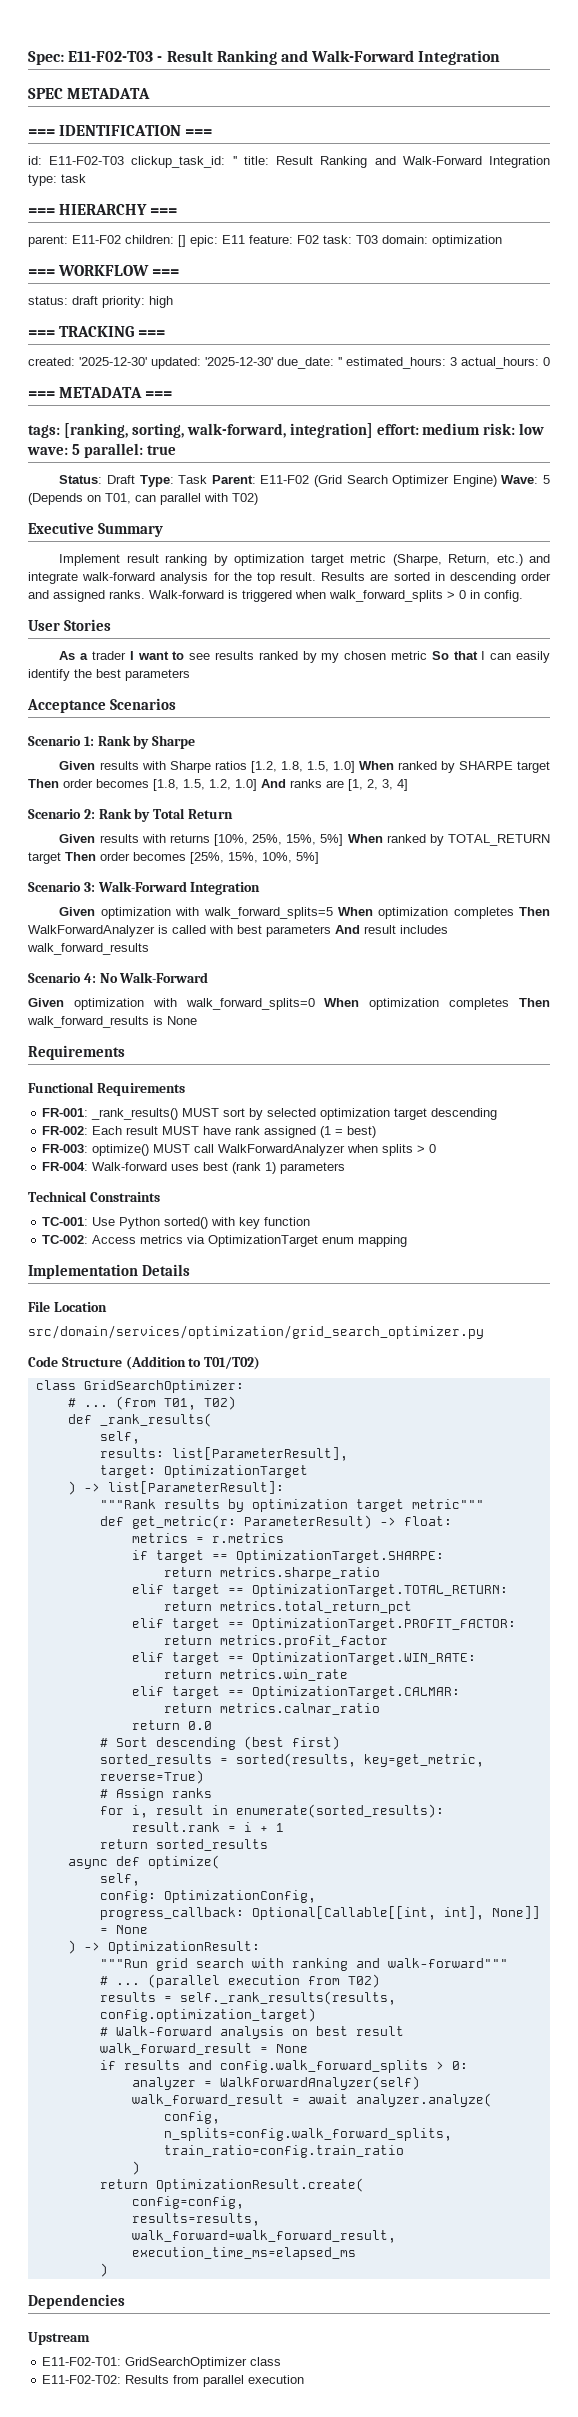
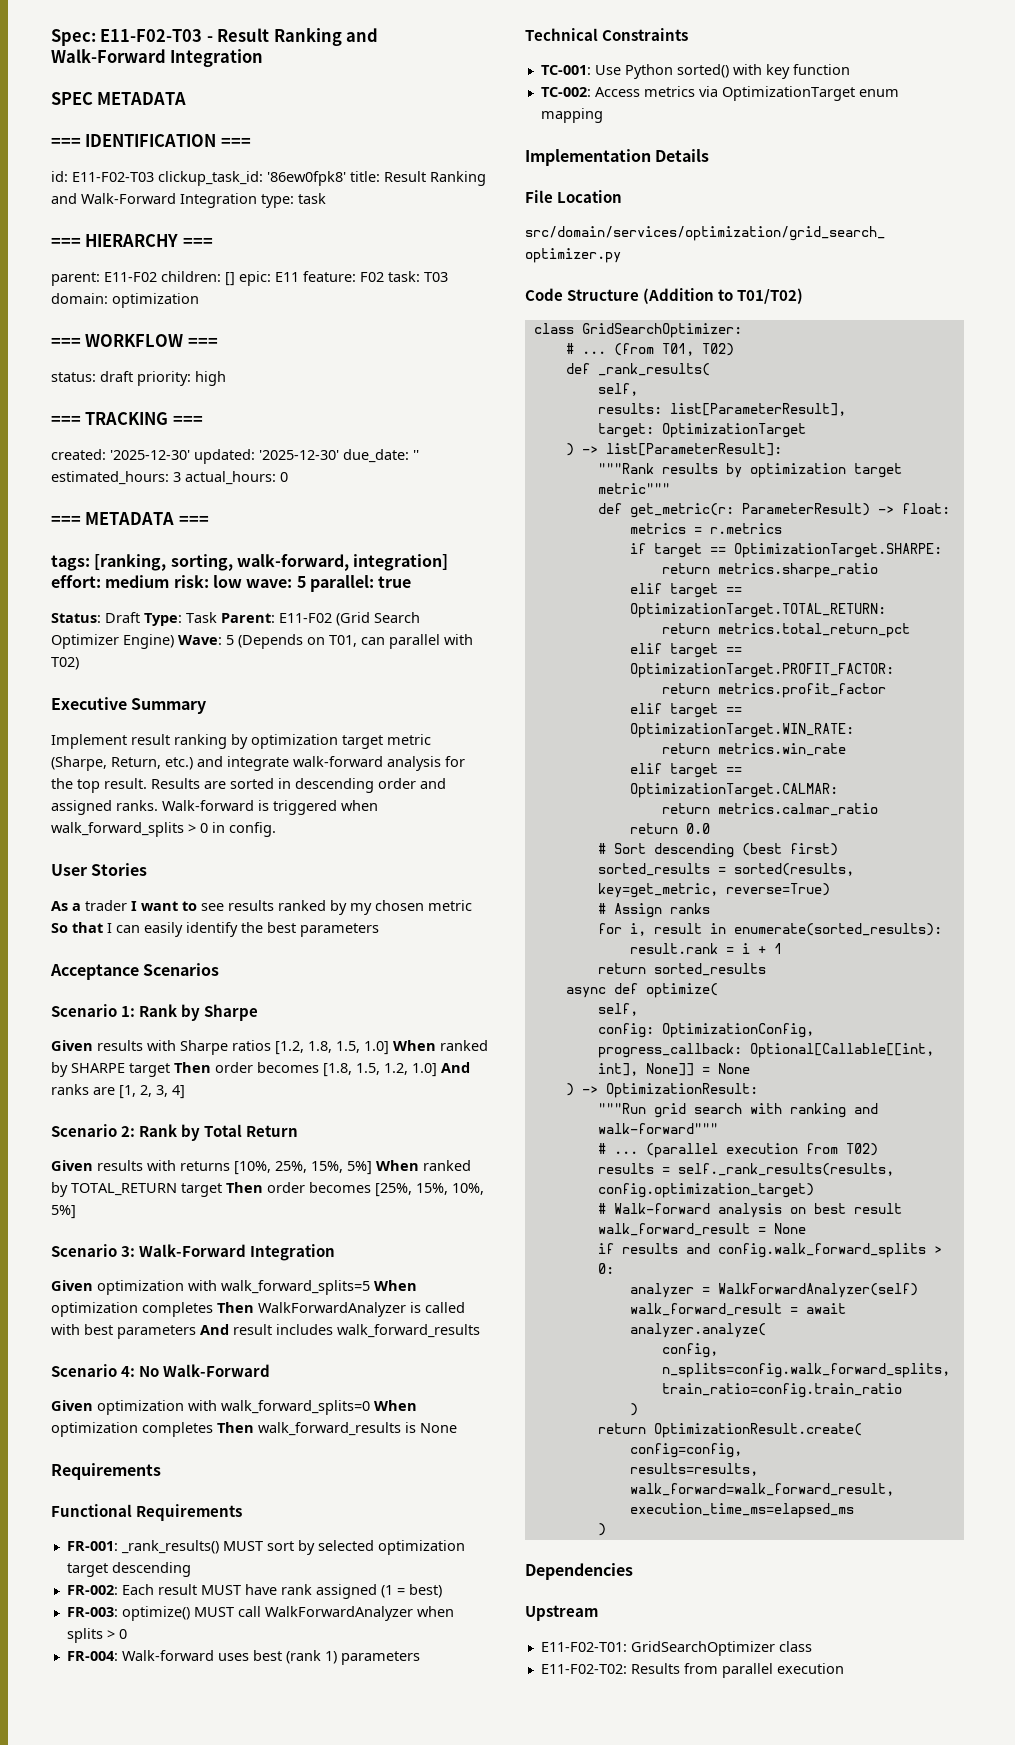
- id: E11-F02-T03 clickup_task_id: '' title: Result Ranking and Walk-Forward Integration type: task
+ id: E11-F02-T03 clickup_task_id: '86ew0fpk8' title: Result Ranking and Walk-Forward Integration type: task

